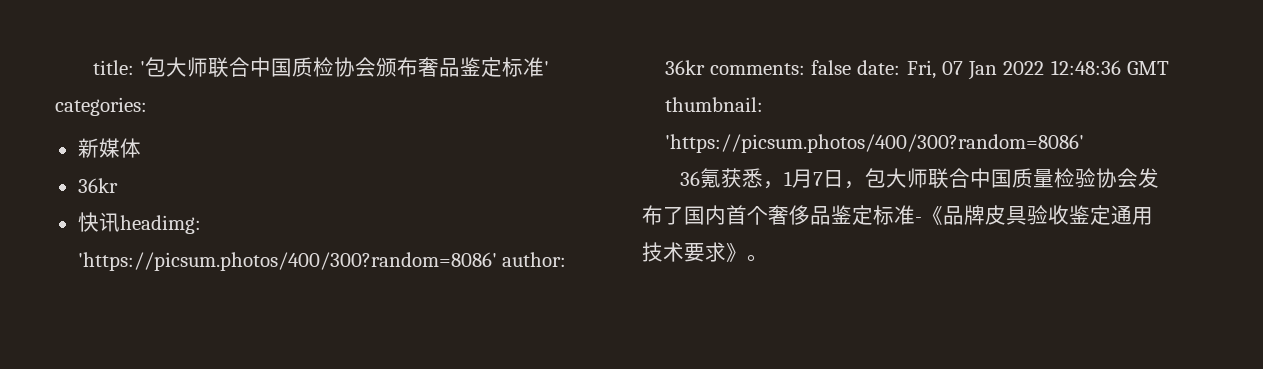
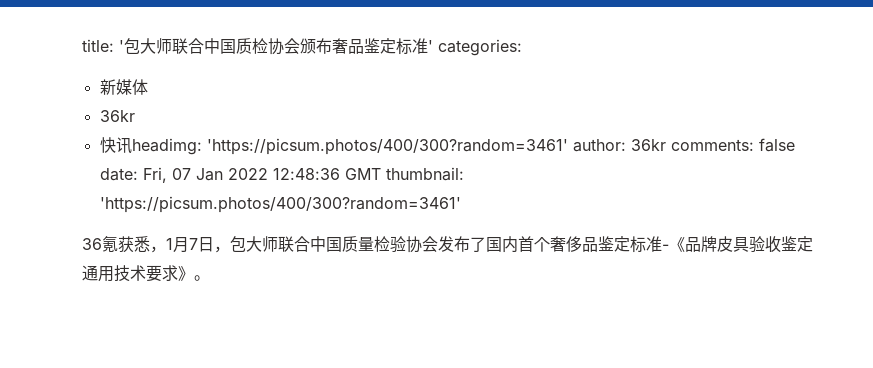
- 快讯headimg: 'https://picsum.photos/400/300?random=8086' author: 36kr comments: false date: Fri, 07 Jan 2022 12:48:36 GMT thumbnail: 'https://picsum.photos/400/300?random=8086'
+ 快讯headimg: 'https://picsum.photos/400/300?random=3461' author: 36kr comments: false date: Fri, 07 Jan 2022 12:48:36 GMT thumbnail: 'https://picsum.photos/400/300?random=3461'

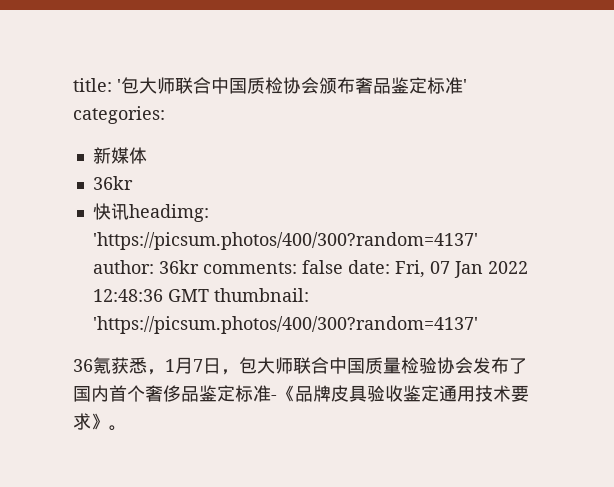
- 快讯headimg: 'https://picsum.photos/400/300?random=3461' author: 36kr comments: false date: Fri, 07 Jan 2022 12:48:36 GMT thumbnail: 'https://picsum.photos/400/300?random=3461'
+ 快讯headimg: 'https://picsum.photos/400/300?random=4137' author: 36kr comments: false date: Fri, 07 Jan 2022 12:48:36 GMT thumbnail: 'https://picsum.photos/400/300?random=4137'

